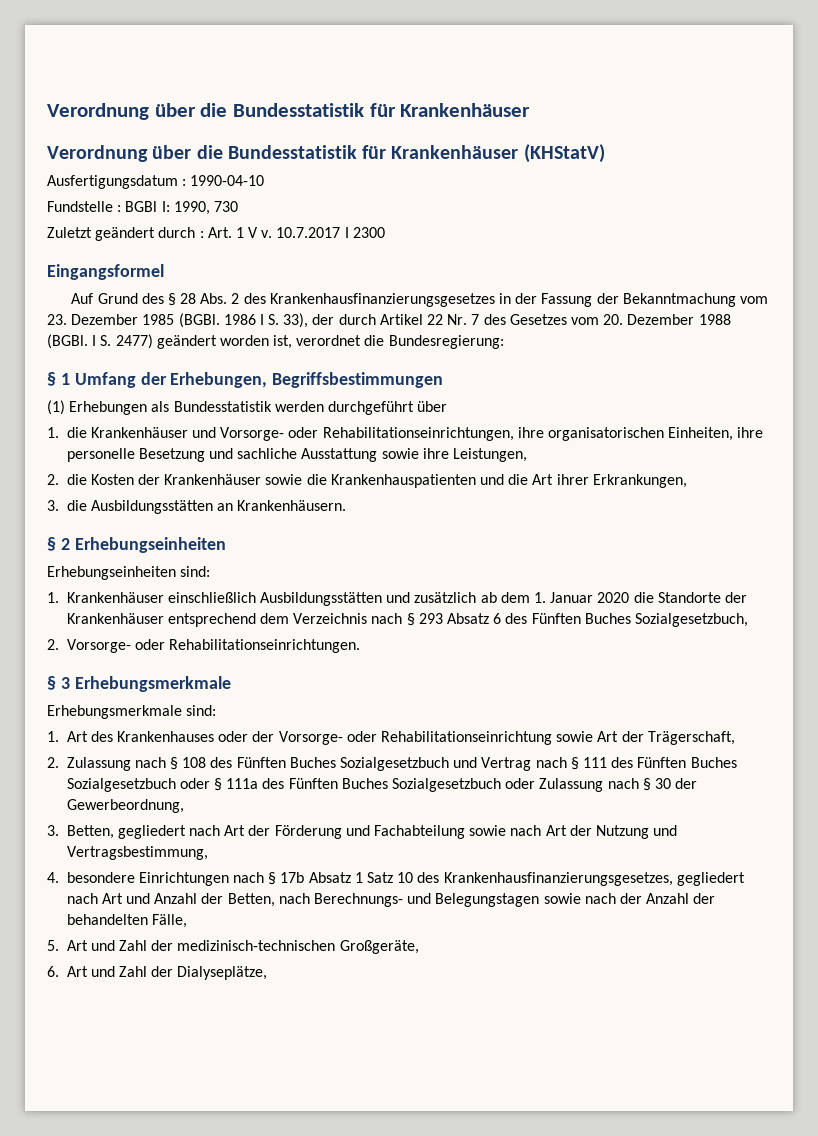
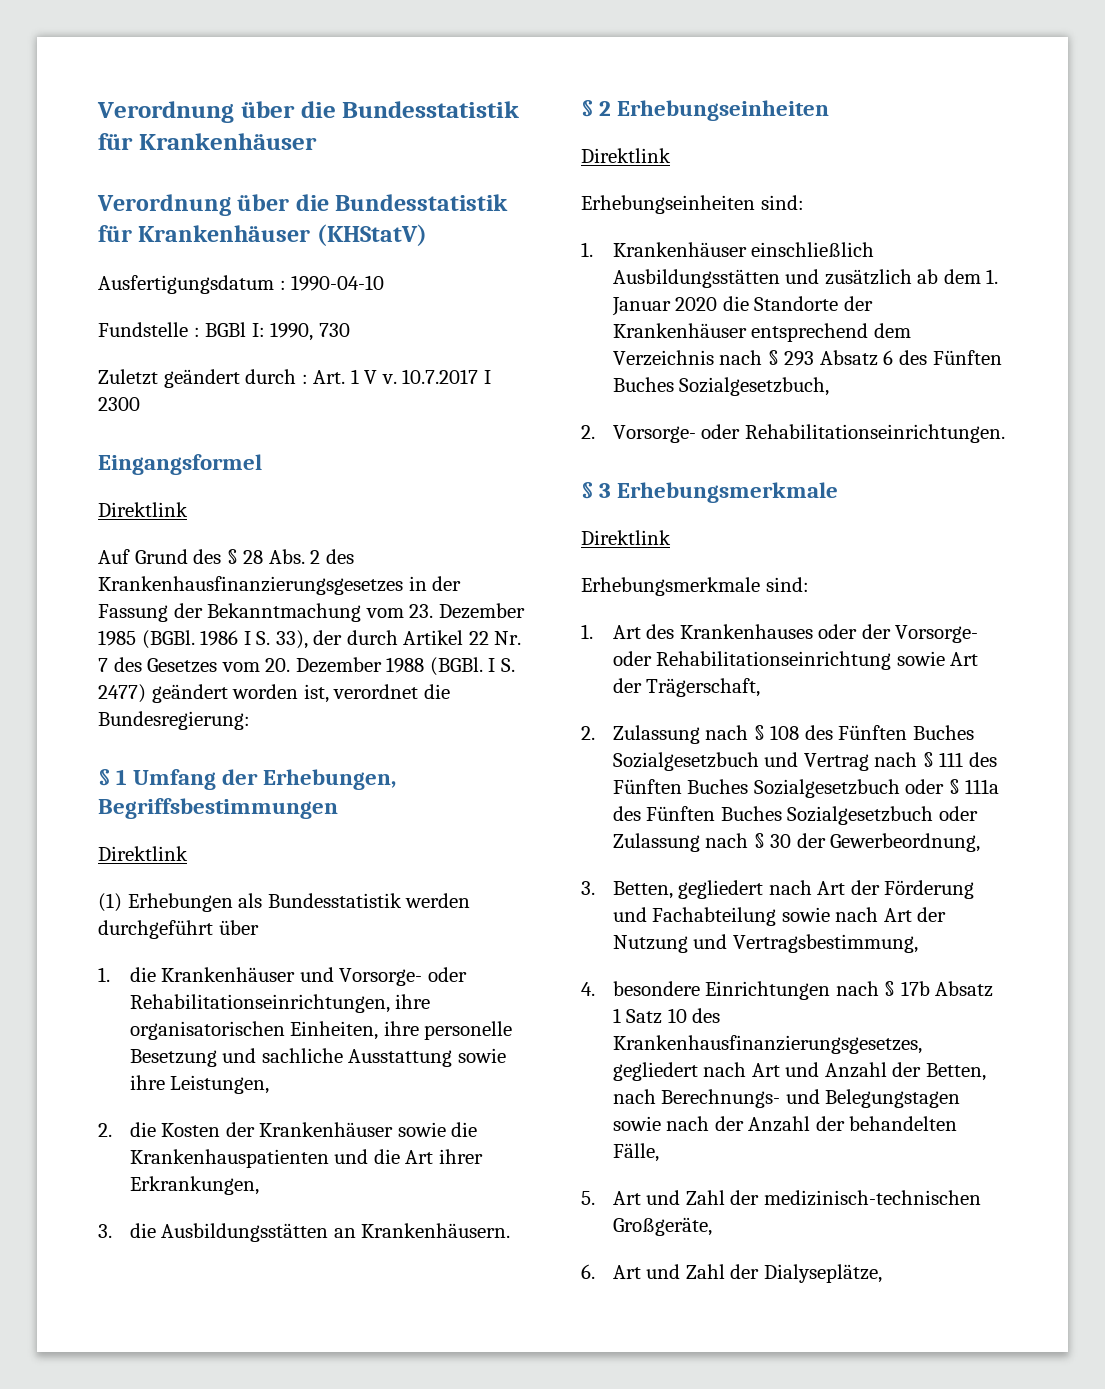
  Eingangsformel
+ Direktlink
  § 1 Umfang der Erhebungen, Begriffsbestimmungen
+ Direktlink
  § 2 Erhebungseinheiten
+ Direktlink
  § 3 Erhebungsmerkmale
+ Direktlink

